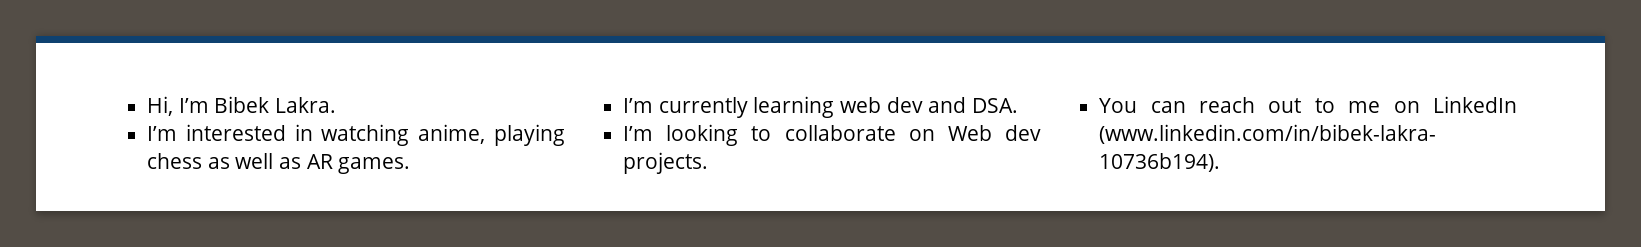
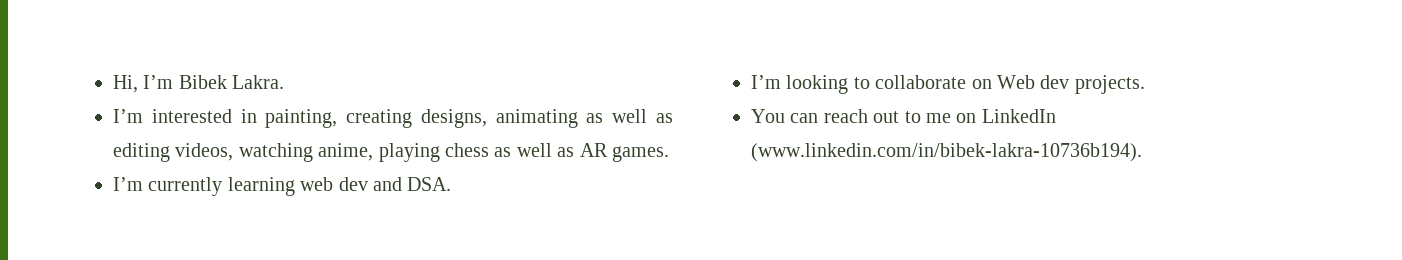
- I’m interested in watching anime, playing chess as well as AR games.
+ I’m interested in painting, creating designs, animating as well as editing videos, watching anime, playing chess as well as AR games.

